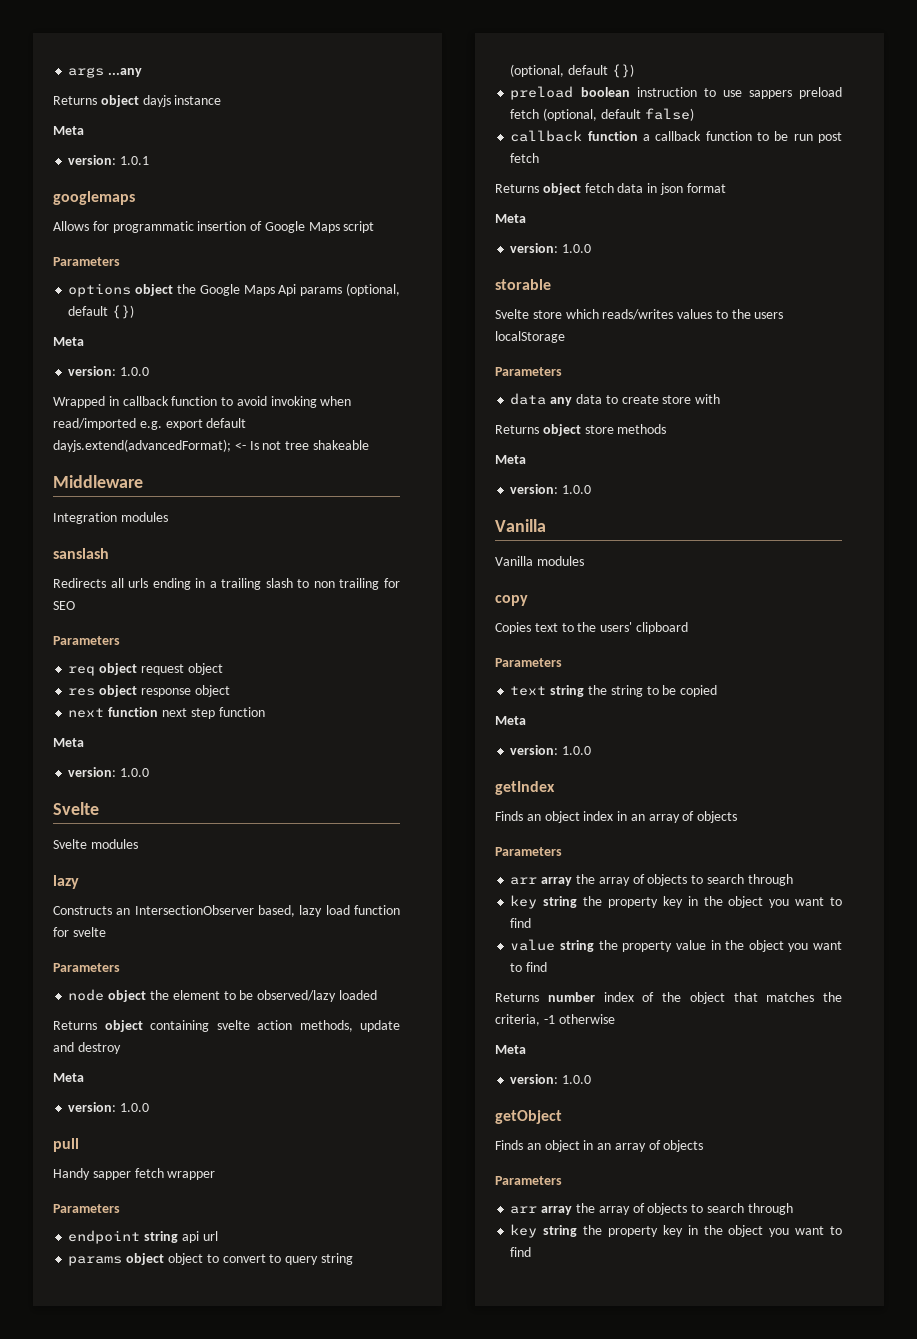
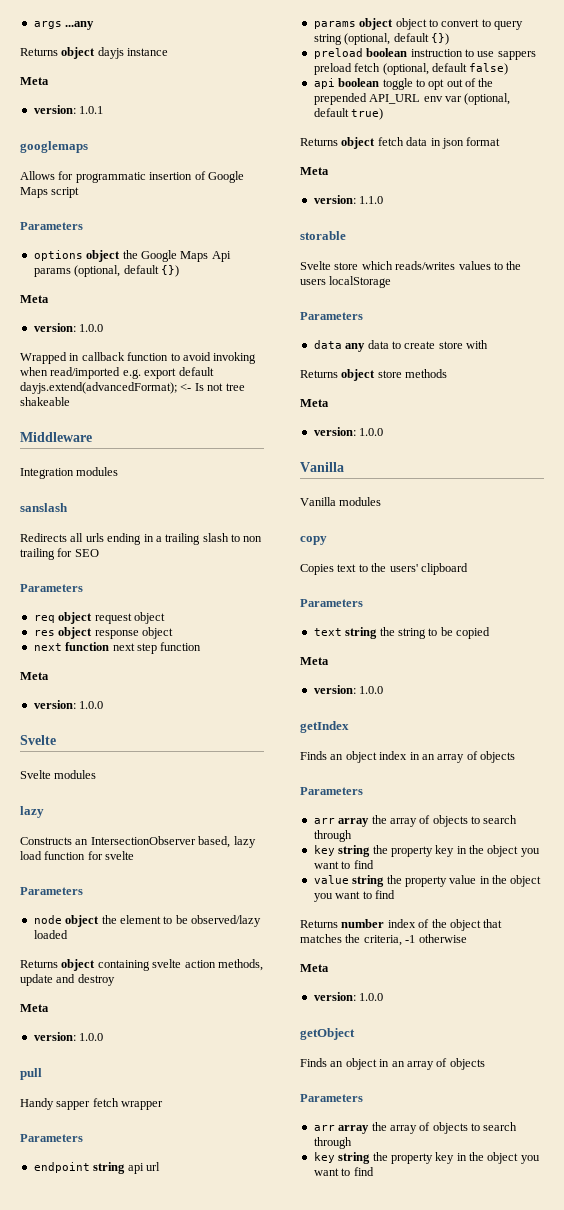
- callback function a callback function to be run post fetch
+ api boolean toggle to opt out of the prepended API_URL env var (optional, default true)
  Returns object fetch data in json format
  Meta
- version: 1.0.0
+ version: 1.1.0

